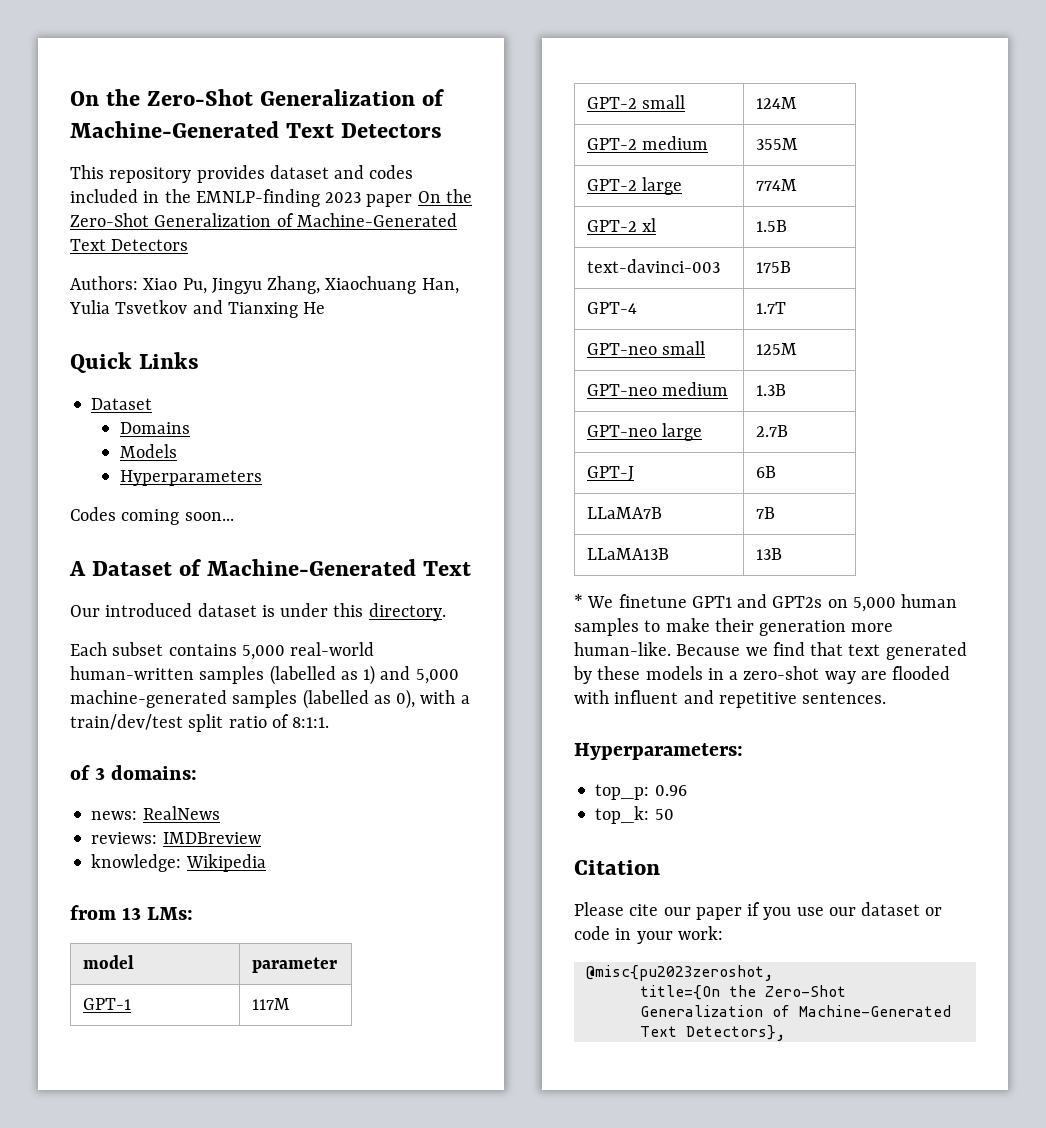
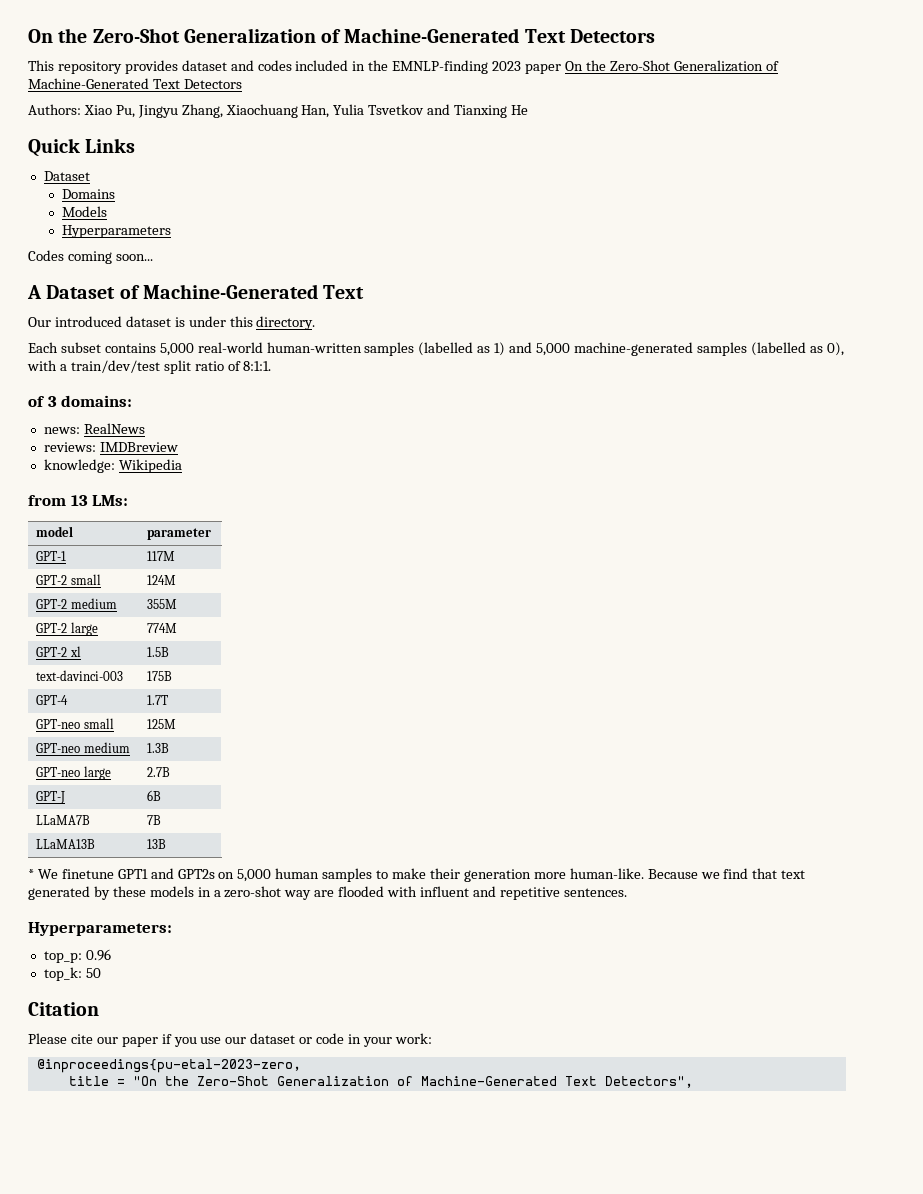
- @misc{pu2023zeroshot,
- title={On the Zero-Shot Generalization of Machine-Generated Text Detectors},
+ @inproceedings{pu-etal-2023-zero,
+ title = "On the Zero-Shot Generalization of Machine-Generated Text Detectors",

